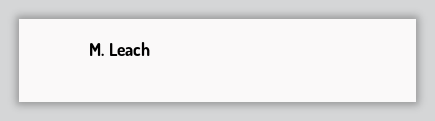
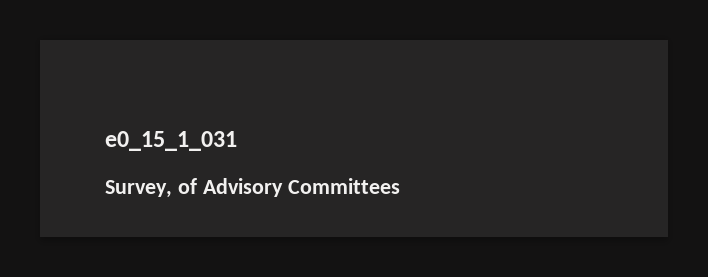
- M. Leach
+ e0_15_1_031
+ Survey, of Advisory Committees

